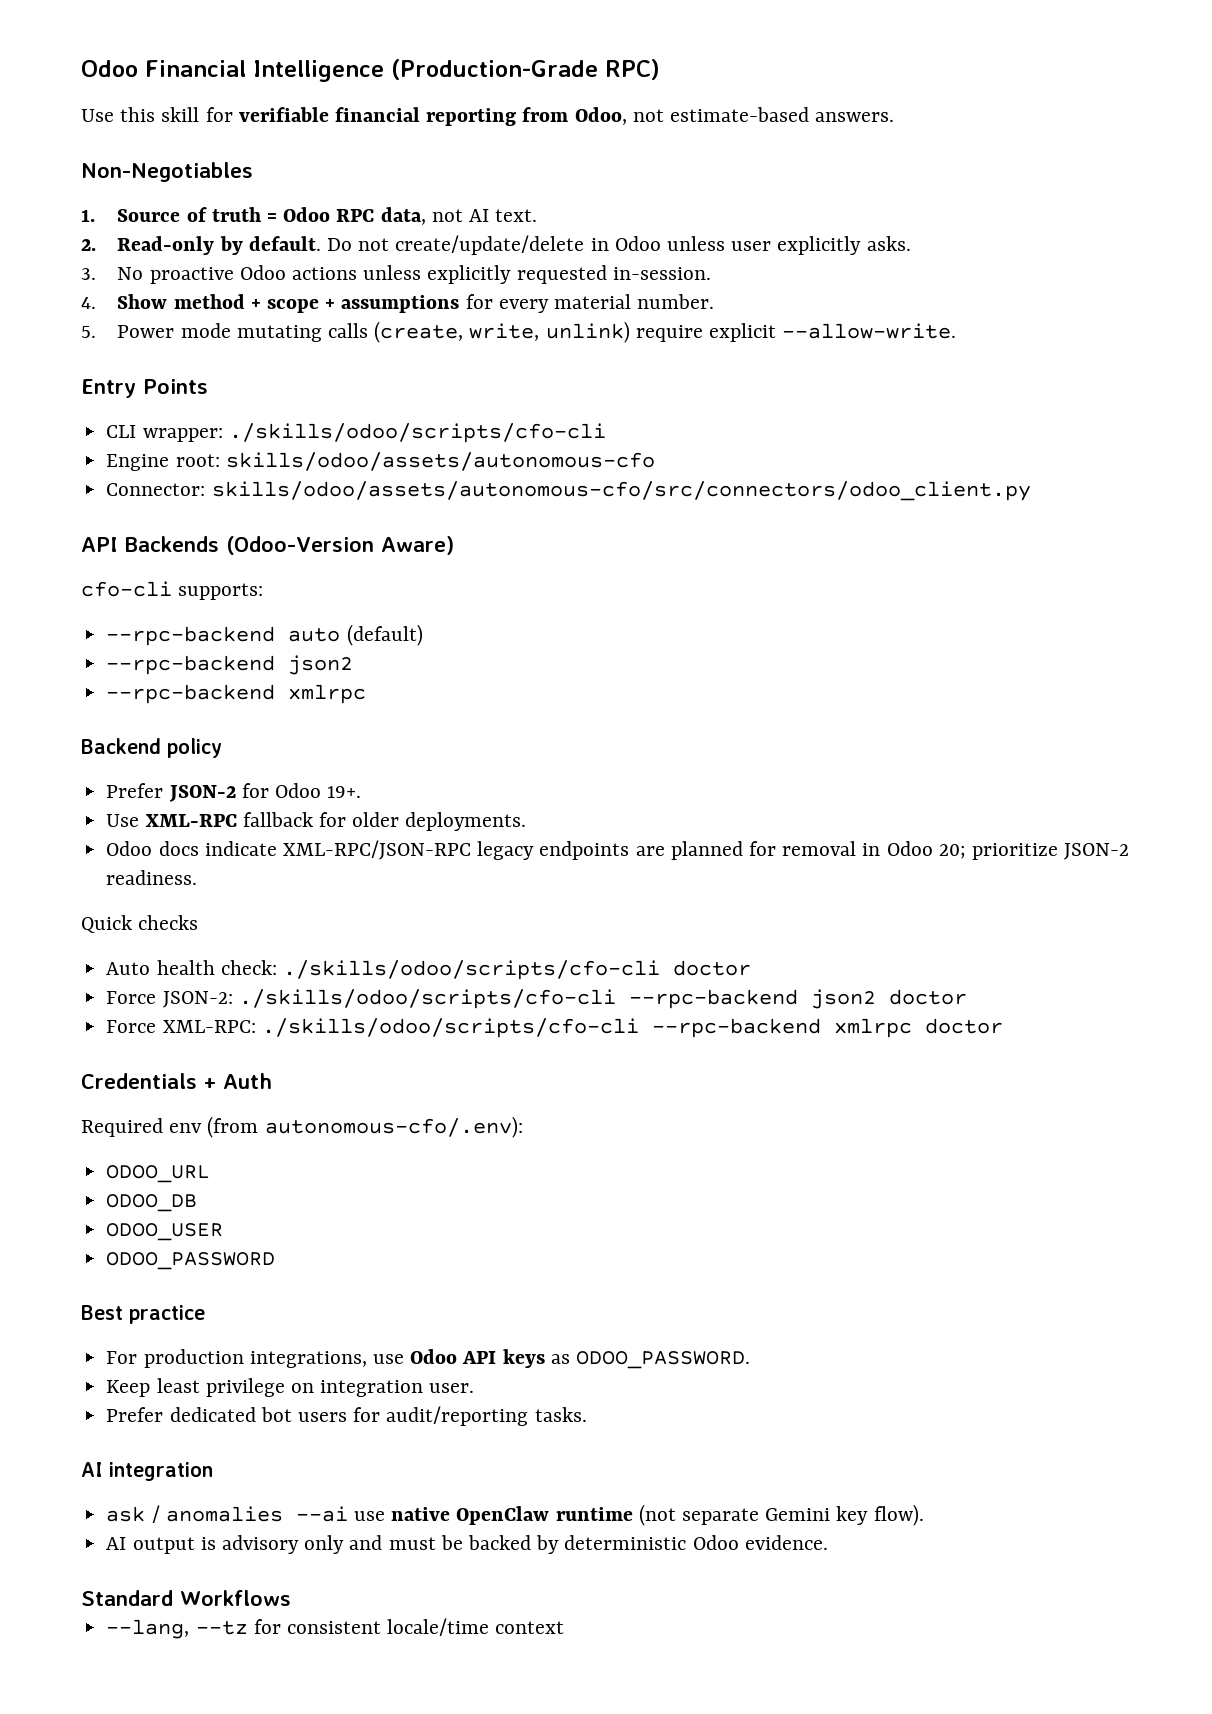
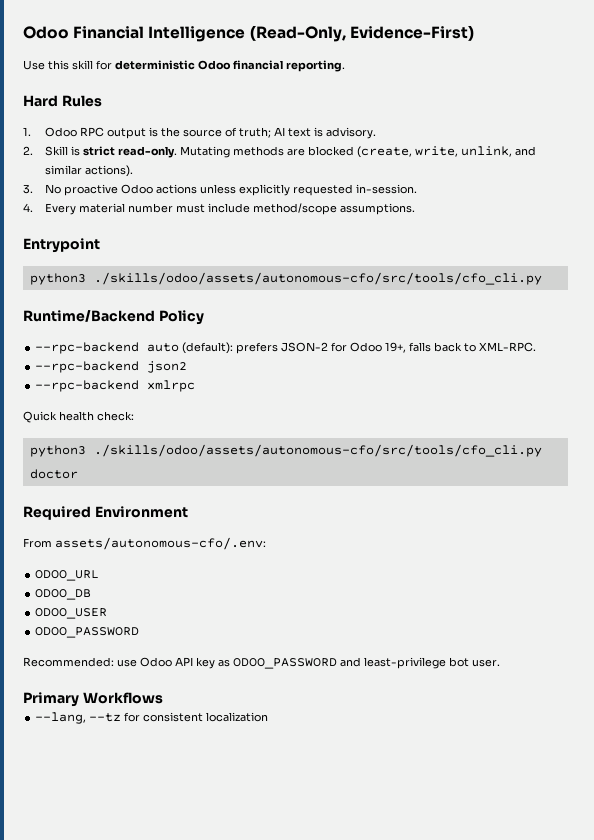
- Odoo Financial Intelligence (Production-Grade RPC)
+ Odoo Financial Intelligence (Read-Only, Evidence-First)
- Use this skill for verifiable financial reporting from Odoo, not estimate-based answers.
- Non-Negotiables
- 1. Source of truth = Odoo RPC data, not AI text.
- 2. Read-only by default. Do not create/update/delete in Odoo unless user explicitly asks.
+ Use this skill for deterministic Odoo financial reporting.
+ Hard Rules
+ 1. Odoo RPC output is the source of truth; AI text is advisory.
+ 2. Skill is strict read-only. Mutating methods are blocked (create, write, unlink, and similar actions).
- 4. Show method + scope + assumptions for every material number.
- 5. Power mode mutating calls (create, write, unlink) require explicit --allow-write.
- Entry Points
- CLI wrapper: ./skills/odoo/scripts/cfo-cli
- Engine root: skills/odoo/assets/autonomous-cfo
- Connector: skills/odoo/assets/autonomous-cfo/src/connectors/odoo_client.py
- API Backends (Odoo-Version Aware)
- cfo-cli supports:
- --rpc-backend auto (default)
+ 4. Every material number must include method/scope assumptions.
+ Entrypoint
+ python3 ./skills/odoo/assets/autonomous-cfo/src/tools/cfo_cli.py
+ Runtime/Backend Policy
+ --rpc-backend auto (default): prefers JSON-2 for Odoo 19+, falls back to XML-RPC.
  --rpc-backend json2
  --rpc-backend xmlrpc
- Backend policy
- Prefer JSON-2 for Odoo 19+.
- Use XML-RPC fallback for older deployments.
- Odoo docs indicate XML-RPC/JSON-RPC legacy endpoints are planned for removal in Odoo 20; prioritize JSON-2 readiness.
- Quick checks
- Auto health check: ./skills/odoo/scripts/cfo-cli doctor
- Force JSON-2: ./skills/odoo/scripts/cfo-cli --rpc-backend json2 doctor
- Force XML-RPC: ./skills/odoo/scripts/cfo-cli --rpc-backend xmlrpc doctor
- Credentials + Auth
- Required env (from autonomous-cfo/.env):
+ Quick health check:
+ python3 ./skills/odoo/assets/autonomous-cfo/src/tools/cfo_cli.py doctor
+ Required Environment
+ From assets/autonomous-cfo/.env:
  ODOO_URL
  ODOO_DB
  ODOO_USER
  ODOO_PASSWORD
- Best practice
- For production integrations, use Odoo API keys as ODOO_PASSWORD.
- Keep least privilege on integration user.
- Prefer dedicated bot users for audit/reporting tasks.
- AI integration
- ask / anomalies --ai use native OpenClaw runtime (not separate Gemini key flow).
- AI output is advisory only and must be backed by deterministic Odoo evidence.
- Standard Workflows
+ Recommended: use Odoo API key as ODOO_PASSWORD and least-privilege bot user.
+ Primary Workflows
- --lang, --tz for consistent locale/time context
+ --lang, --tz for consistent localization

